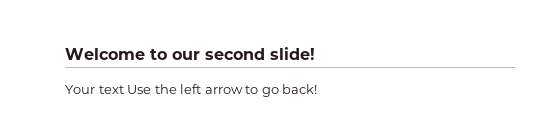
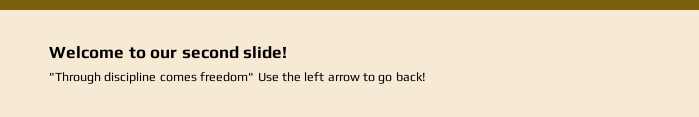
- Your text Use the left arrow to go back!
+ "Through discipline comes freedom" Use the left arrow to go back!

